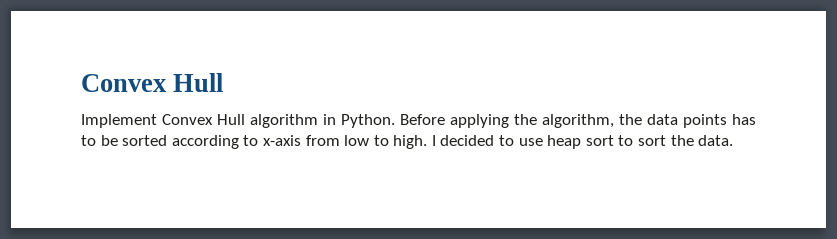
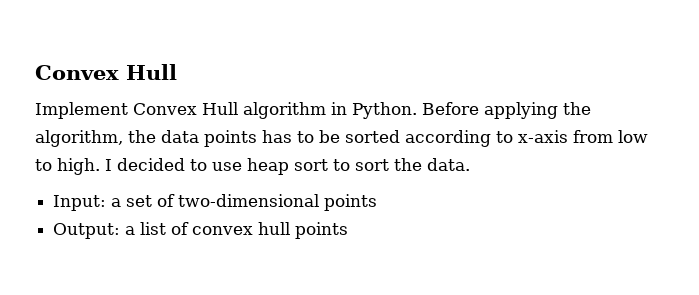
+ Input: a set of two-dimensional points
+ Output: a list of convex hull points

